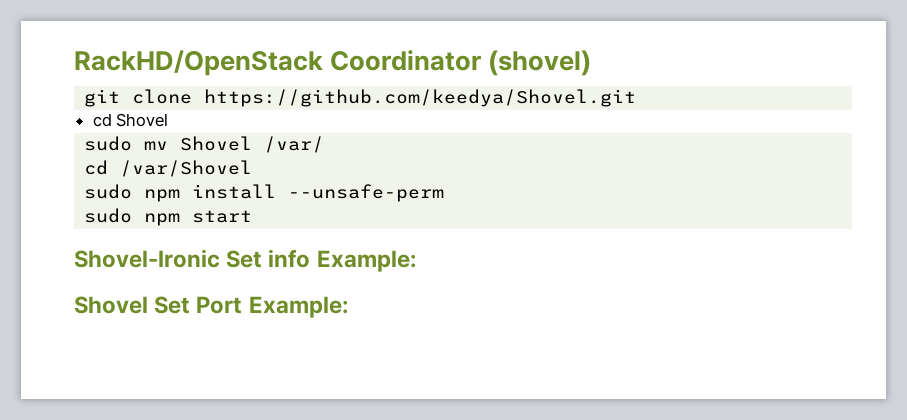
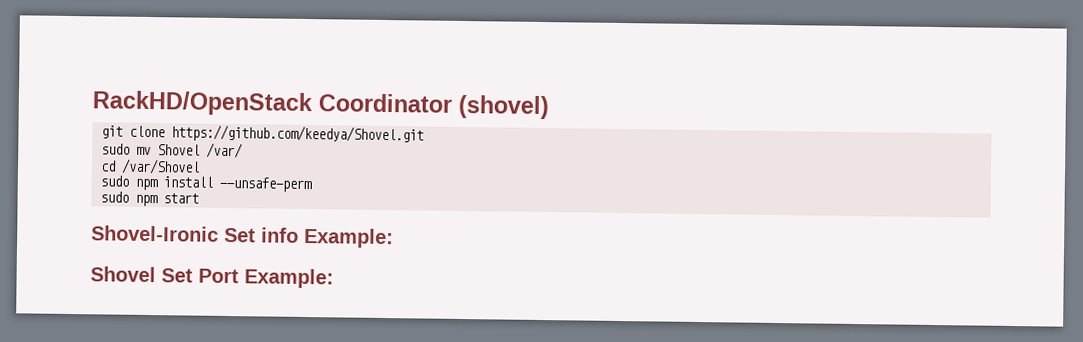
- cd Shovel

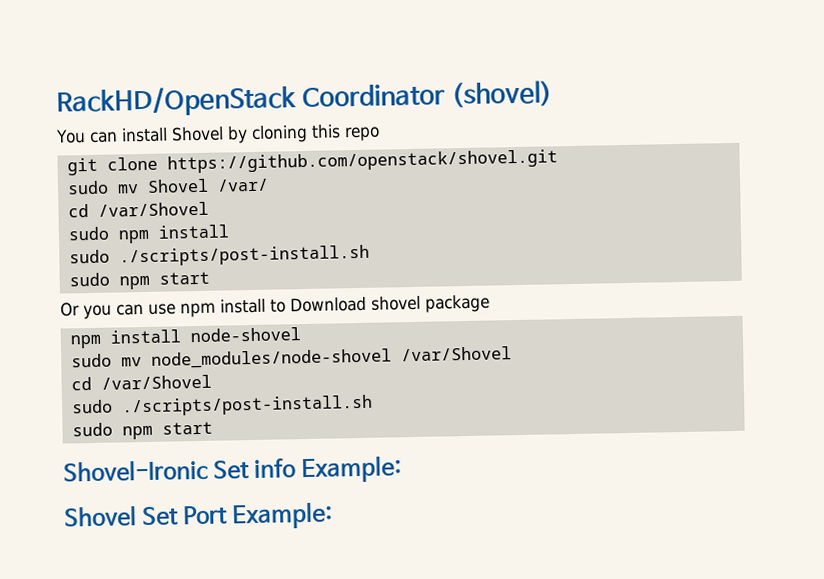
+ You can install Shovel by cloning this repo
- git clone https://github.com/keedya/Shovel.git
+ git clone https://github.com/openstack/shovel.git
- sudo npm install --unsafe-perm
+ sudo npm install
+ sudo ./scripts/post-install.sh
+ sudo npm start
+ Or you can use npm install to Download shovel package
+ npm install node-shovel
+ sudo mv node_modules/node-shovel /var/Shovel
+ cd /var/Shovel
+ sudo ./scripts/post-install.sh

